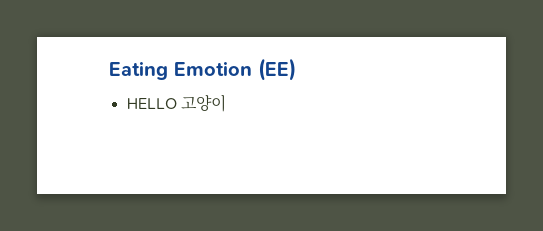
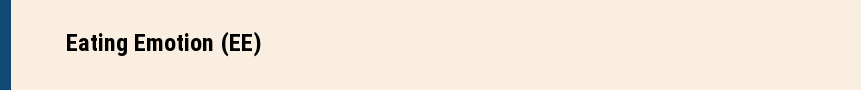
- HELLO 고양이

